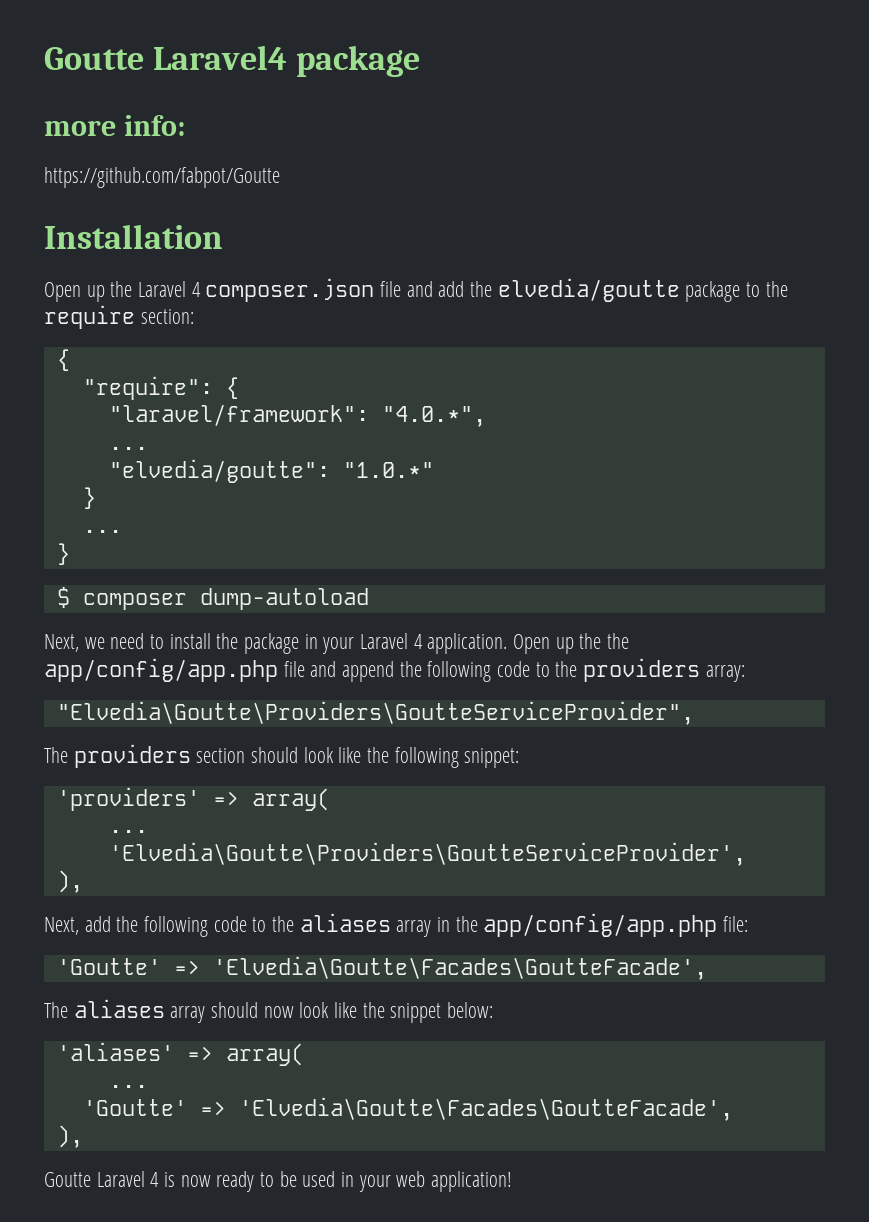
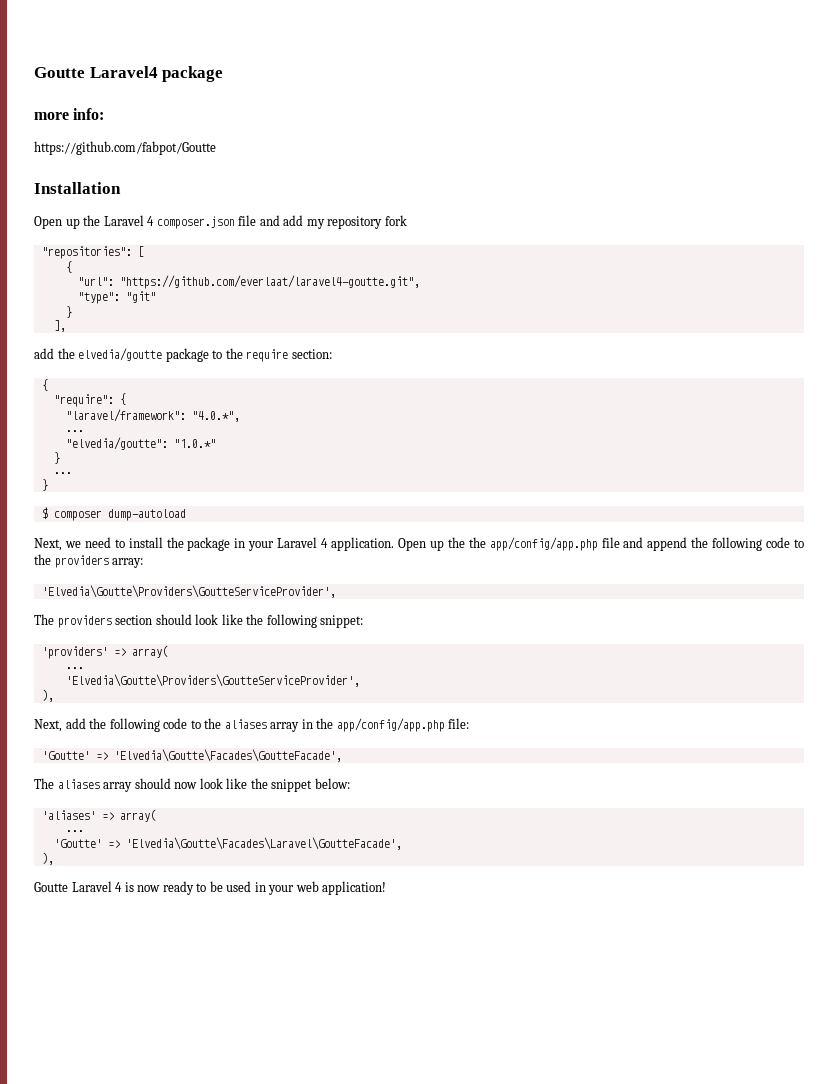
- Open up the Laravel 4 composer.json file and add the elvedia/goutte package to the require section:
+ Open up the Laravel 4 composer.json file and add my repository fork
+ "repositories": [
+ {
+ "url": "https://github.com/everlaat/laravel4-goutte.git",
+ "type": "git"
+ }
+ ],
+ add the elvedia/goutte package to the require section:
  Open up the the app/config/app.php file and append the following code to the providers array:
- "Elvedia\Goutte\Providers\GoutteServiceProvider",
+ 'Elvedia\Goutte\Providers\GoutteServiceProvider',
  'aliases' => array(
  ...
- 'Goutte' => 'Elvedia\Goutte\Facades\GoutteFacade',
+ 'Goutte' => 'Elvedia\Goutte\Facades\Laravel\GoutteFacade',

